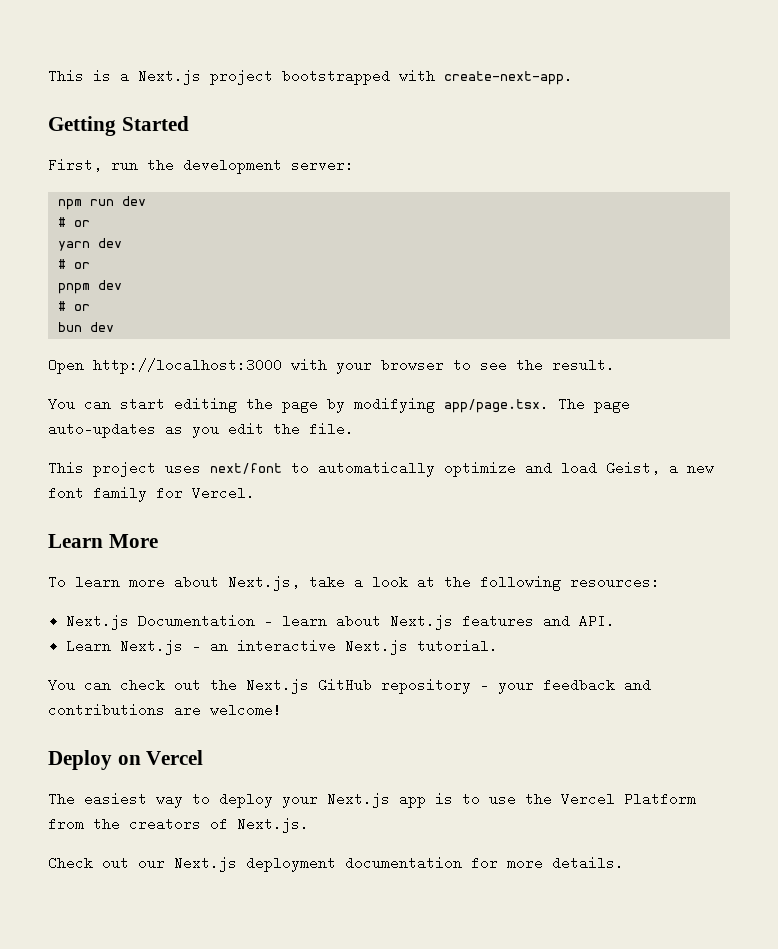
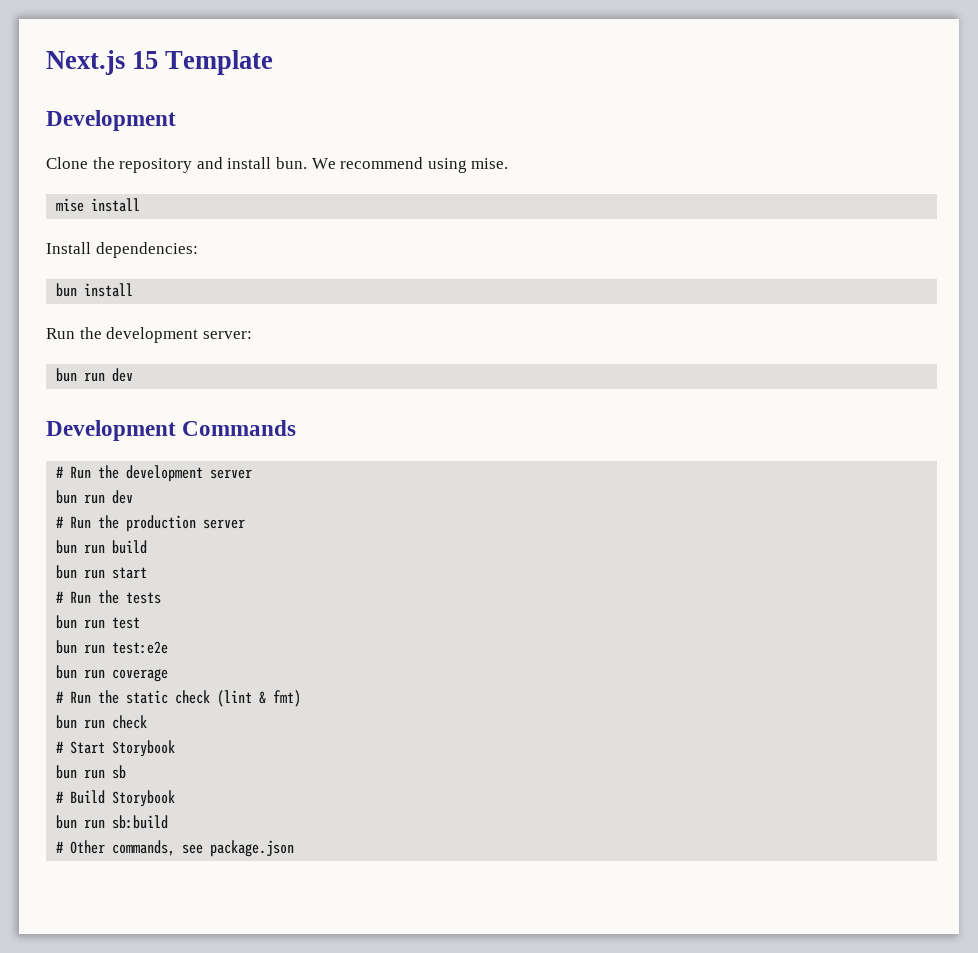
- This is a Next.js project bootstrapped with create-next-app.
- Getting Started
- First, run the development server:
- npm run dev
- # or
- yarn dev
- # or
- pnpm dev
- # or
- bun dev
- Open http://localhost:3000 with your browser to see the result.
- You can start editing the page by modifying app/page.tsx. The page auto-updates as you edit the file.
- This project uses next/font to automatically optimize and load Geist, a new font family for Vercel.
- Learn More
- To learn more about Next.js, take a look at the following resources:
- Next.js Documentation - learn about Next.js features and API.
- Learn Next.js - an interactive Next.js tutorial.
- You can check out the Next.js GitHub repository - your feedback and contributions are welcome!
- Deploy on Vercel
- The easiest way to deploy your Next.js app is to use the Vercel Platform from the creators of Next.js.
- Check out our Next.js deployment documentation for more details.
+ Next.js 15 Template
+ Development
+ Clone the repository and install bun. We recommend using mise.
+ mise install
+ Install dependencies:
+ bun install
+ Run the development server:
+ bun run dev
+ Development Commands
+ # Run the development server
+ bun run dev
+ # Run the production server
+ bun run build
+ bun run start
+ # Run the tests
+ bun run test
+ bun run test:e2e
+ bun run coverage
+ # Run the static check (lint & fmt)
+ bun run check
+ # Start Storybook
+ bun run sb
+ # Build Storybook
+ bun run sb:build
+ # Other commands, see package.json

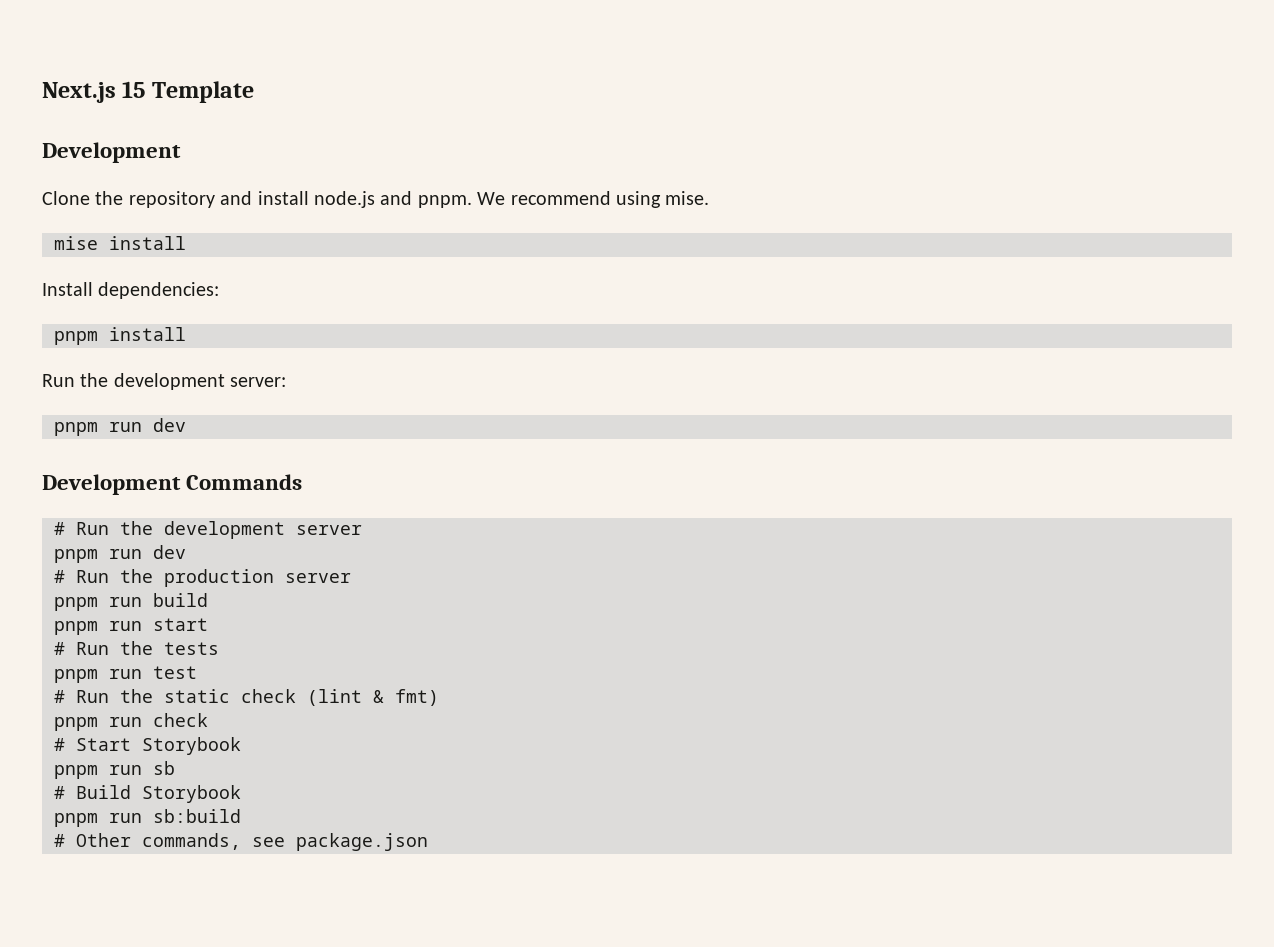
- Clone the repository and install bun.
+ Clone the repository and install node.js and pnpm.
- bun install
+ pnpm install
  Run the development server:
- bun run dev
+ pnpm run dev
  # Run the development server
- bun run dev
+ pnpm run dev
- bun run build
+ pnpm run build
- bun run start
+ pnpm run start
- bun run test
+ pnpm run test
- bun run test:e2e
- bun run coverage
- bun run check
+ pnpm run check
- bun run sb
+ pnpm run sb
- bun run sb:build
+ pnpm run sb:build

